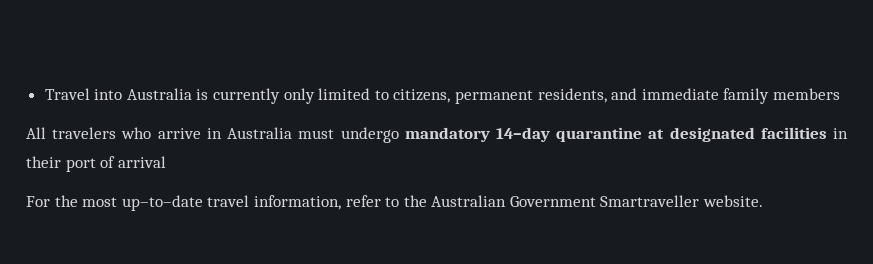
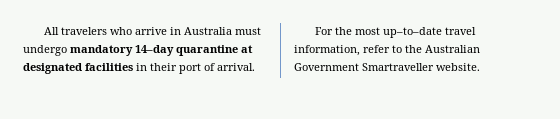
- Travel into Australia is currently only limited to citizens, permanent residents, and immediate family members
- All travelers who arrive in Australia must undergo mandatory 14–day quarantine at designated facilities in their port of arrival
+ All travelers who arrive in Australia must undergo mandatory 14–day quarantine at designated facilities in their port of arrival.

